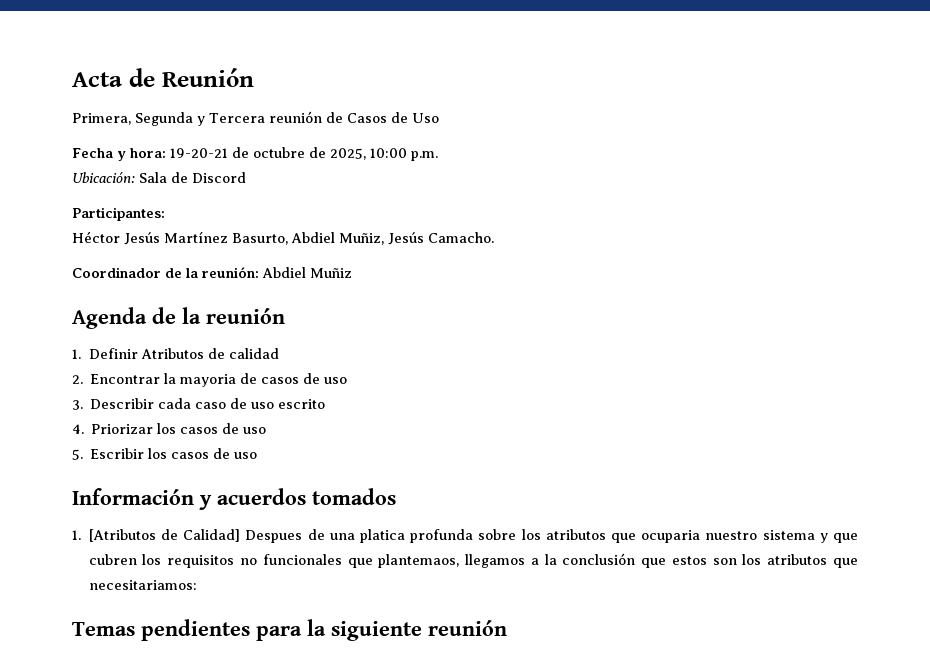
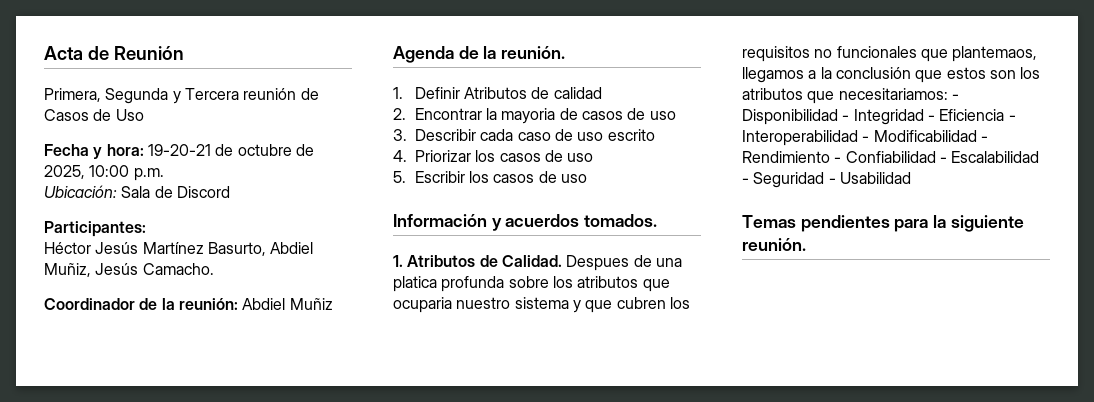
- Agenda de la reunión
+ Agenda de la reunión.
- Información y acuerdos tomados
- 1. [Atributos de Calidad] Despues de una platica profunda sobre los atributos que ocuparia nuestro sistema y que cubren los requisitos no funcionales que plantemaos, llegamos a la conclusión que estos son los atributos que necesitariamos:
+ Información y acuerdos tomados.
+ 1. Atributos de Calidad. Despues de una platica profunda sobre los atributos que ocuparia nuestro sistema y que cubren los requisitos no funcionales que plantemaos, llegamos a la conclusión que estos son los atributos que necesitariamos: - Disponibilidad - Integridad - Eficiencia - Interoperabilidad - Modificabilidad - Rendimiento - Confiabilidad - Escalabilidad - Seguridad - Usabilidad
- Temas pendientes para la siguiente reunión
+ Temas pendientes para la siguiente reunión.

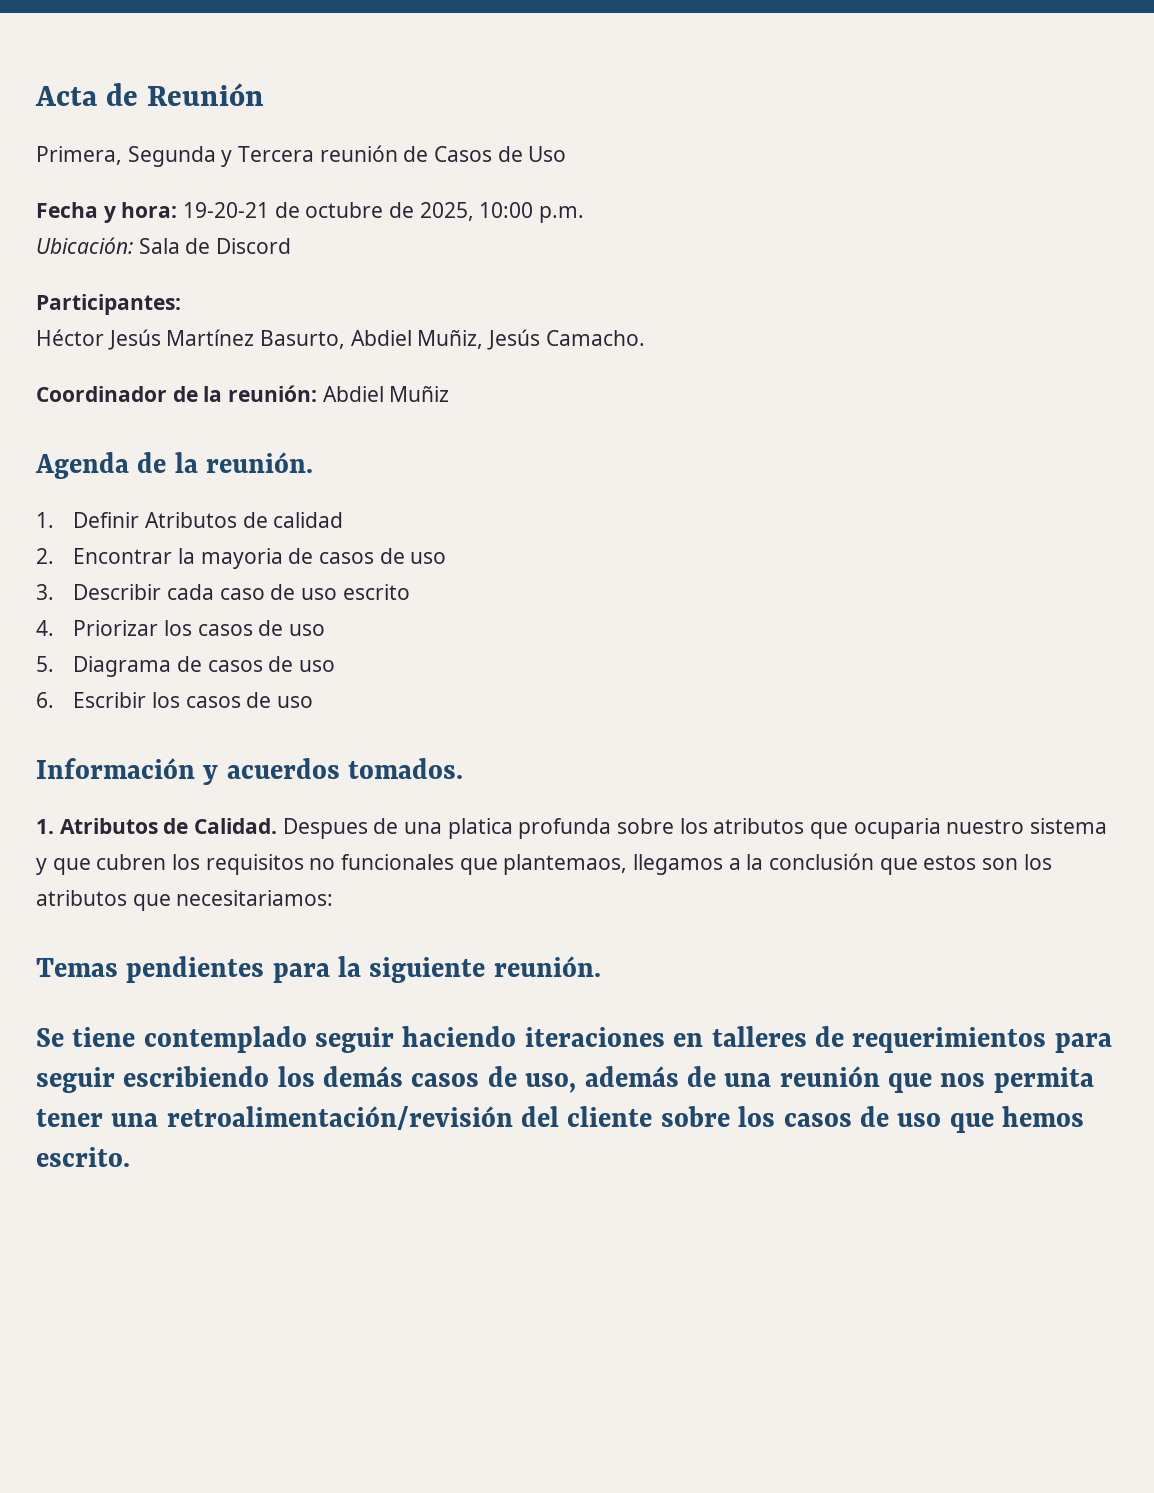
- 5. Escribir los casos de uso
+ 5. Diagrama de casos de uso
+ 6. Escribir los casos de uso
- Despues de una platica profunda sobre los atributos que ocuparia nuestro sistema y que cubren los requisitos no funcionales que plantemaos, llegamos a la conclusión que estos son los atributos que necesitariamos: - Disponibilidad - Integridad - Eficiencia - Interoperabilidad - Modificabilidad - Rendimiento - Confiabilidad - Escalabilidad - Seguridad - Usabilidad
+ Despues de una platica profunda sobre los atributos que ocuparia nuestro sistema y que cubren los requisitos no funcionales que plantemaos, llegamos a la conclusión que estos son los atributos que necesitariamos:
+ Se tiene contemplado seguir haciendo iteraciones en talleres de requerimientos para seguir escribiendo los demás casos de uso, además de una reunión que nos permita tener una retroalimentación/revisión del cliente sobre los casos de uso que hemos escrito.

